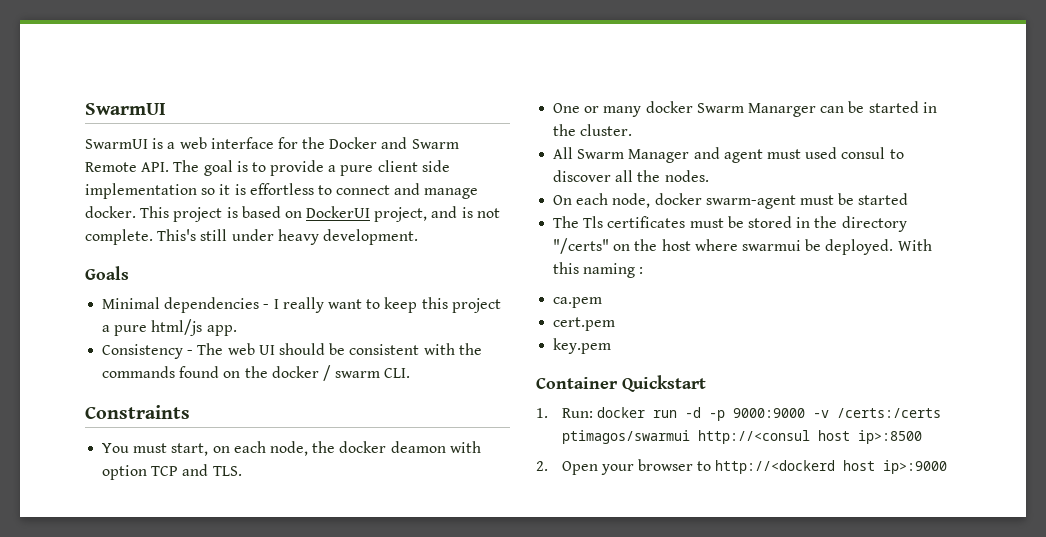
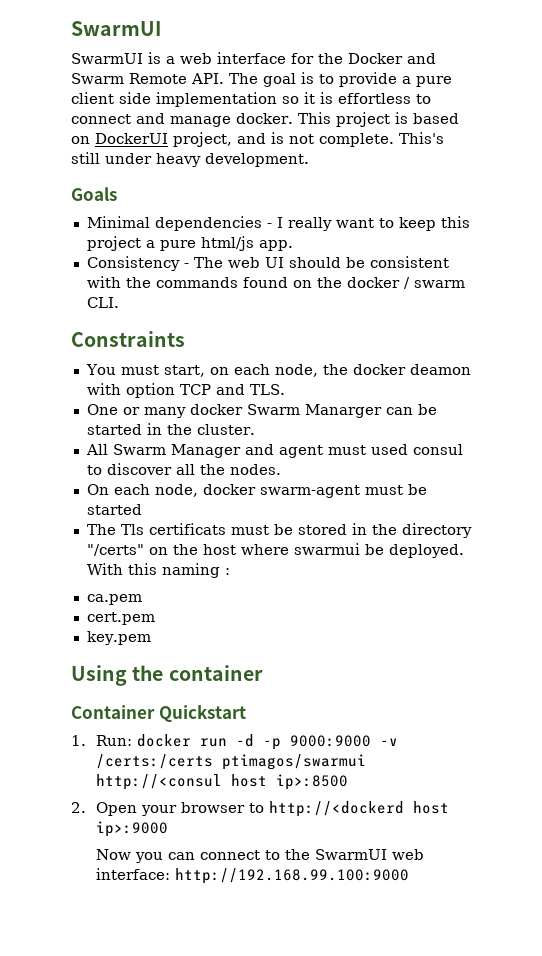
- The Tls certificates must be stored in the directory "/certs" on the host where swarmui be deployed.
+ The Tls certificats must be stored in the directory "/certs" on the host where swarmui be deployed.
+ Using the container
+ Now you can connect to the SwarmUI web interface: http://192.168.99.100:9000

